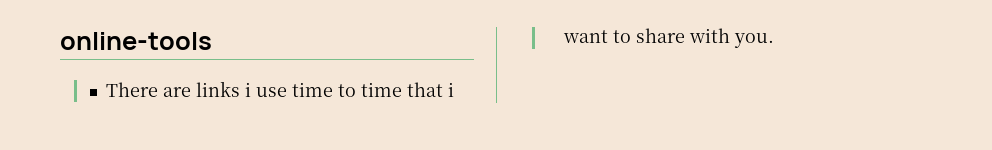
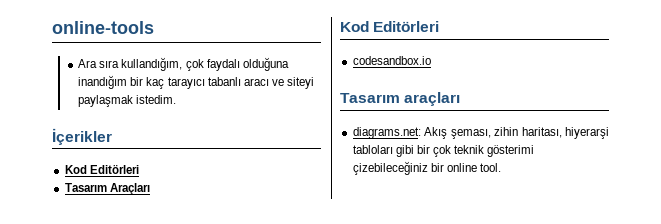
- There are links i use time to time that i want to share with you.
+ Ara sıra kullandığım, çok faydalı olduğuna inandığım bir kaç tarayıcı tabanlı aracı ve siteyi paylaşmak istedim.
+ İçerikler
+ Kod Editörleri
+ Tasarım Araçları
+ Kod Editörleri
+ codesandbox.io
+ Tasarım araçları
+ diagrams.net: Akış şeması, zihin haritası, hiyerarşi tabloları gibi bir çok teknik gösterimi çizebileceğiniz bir online tool.

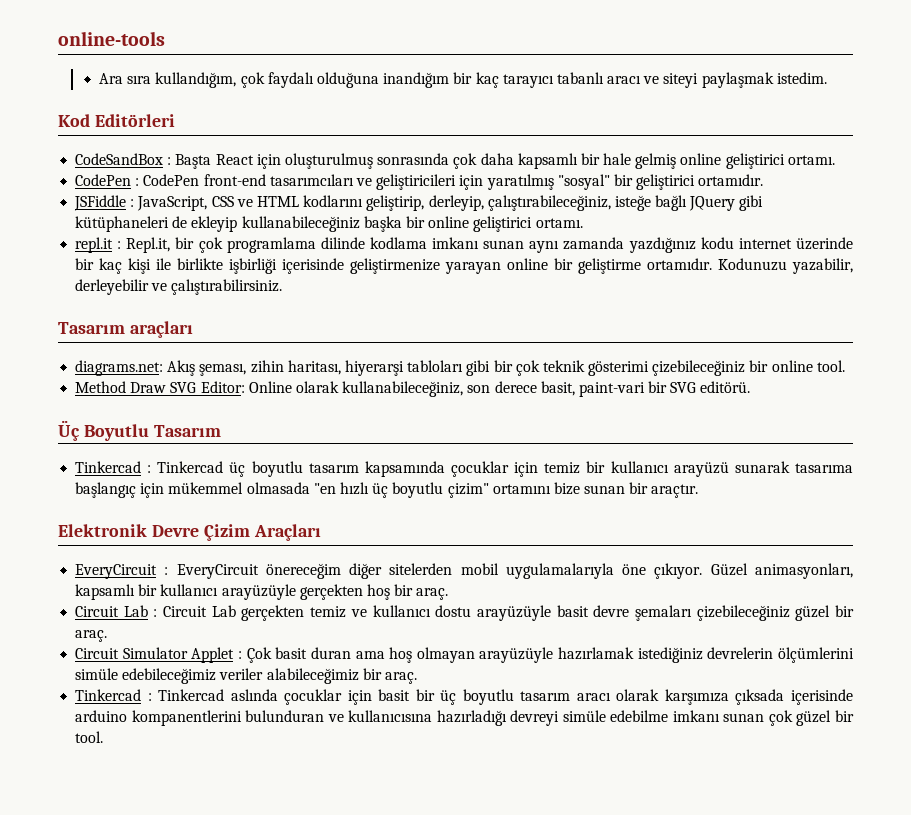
- İçerikler
  Kod Editörleri
- Tasarım Araçları
- Kod Editörleri
- codesandbox.io
+ CodeSandBox : Başta React için oluşturulmuş sonrasında çok daha kapsamlı bir hale gelmiş online geliştirici ortamı.
+ CodePen : CodePen front-end tasarımcıları ve geliştiricileri için yaratılmış "sosyal" bir geliştirici ortamıdır.
+ JSFiddle : JavaScript, CSS ve HTML kodlarını geliştirip, derleyip, çalıştırabileceğiniz, isteğe bağlı JQuery gibi kütüphaneleri de ekleyip kullanabileceğiniz başka bir online geliştirici ortamı.
+ repl.it : Repl.it, bir çok programlama dilinde kodlama imkanı sunan aynı zamanda yazdığınız kodu internet üzerinde bir kaç kişi ile birlikte işbirliği içerisinde geliştirmenize yarayan online bir geliştirme ortamıdır. Kodunuzu yazabilir, derleyebilir ve çalıştırabilirsiniz.
+ Method Draw SVG Editor: Online olarak kullanabileceğiniz, son derece basit, paint-vari bir SVG editörü.
+ Üç Boyutlu Tasarım
+ Tinkercad : Tinkercad üç boyutlu tasarım kapsamında çocuklar için temiz bir kullanıcı arayüzü sunarak tasarıma başlangıç için mükemmel olmasada "en hızlı üç boyutlu çizim" ortamını bize sunan bir araçtır.
+ Elektronik Devre Çizim Araçları
+ EveryCircuit : EveryCircuit önereceğim diğer sitelerden mobil uygulamalarıyla öne çıkıyor. Güzel animasyonları, kapsamlı bir kullanıcı arayüzüyle gerçekten hoş bir araç.
+ Circuit Lab : Circuit Lab gerçekten temiz ve kullanıcı dostu arayüzüyle basit devre şemaları çizebileceğiniz güzel bir araç.
+ Circuit Simulator Applet : Çok basit duran ama hoş olmayan arayüzüyle hazırlamak istediğiniz devrelerin ölçümlerini simüle edebileceğimiz veriler alabileceğimiz bir araç.
+ Tinkercad : Tinkercad aslında çocuklar için basit bir üç boyutlu tasarım aracı olarak karşımıza çıksada içerisinde arduino kompanentlerini bulunduran ve kullanıcısına hazırladığı devreyi simüle edebilme imkanı sunan çok güzel bir tool.

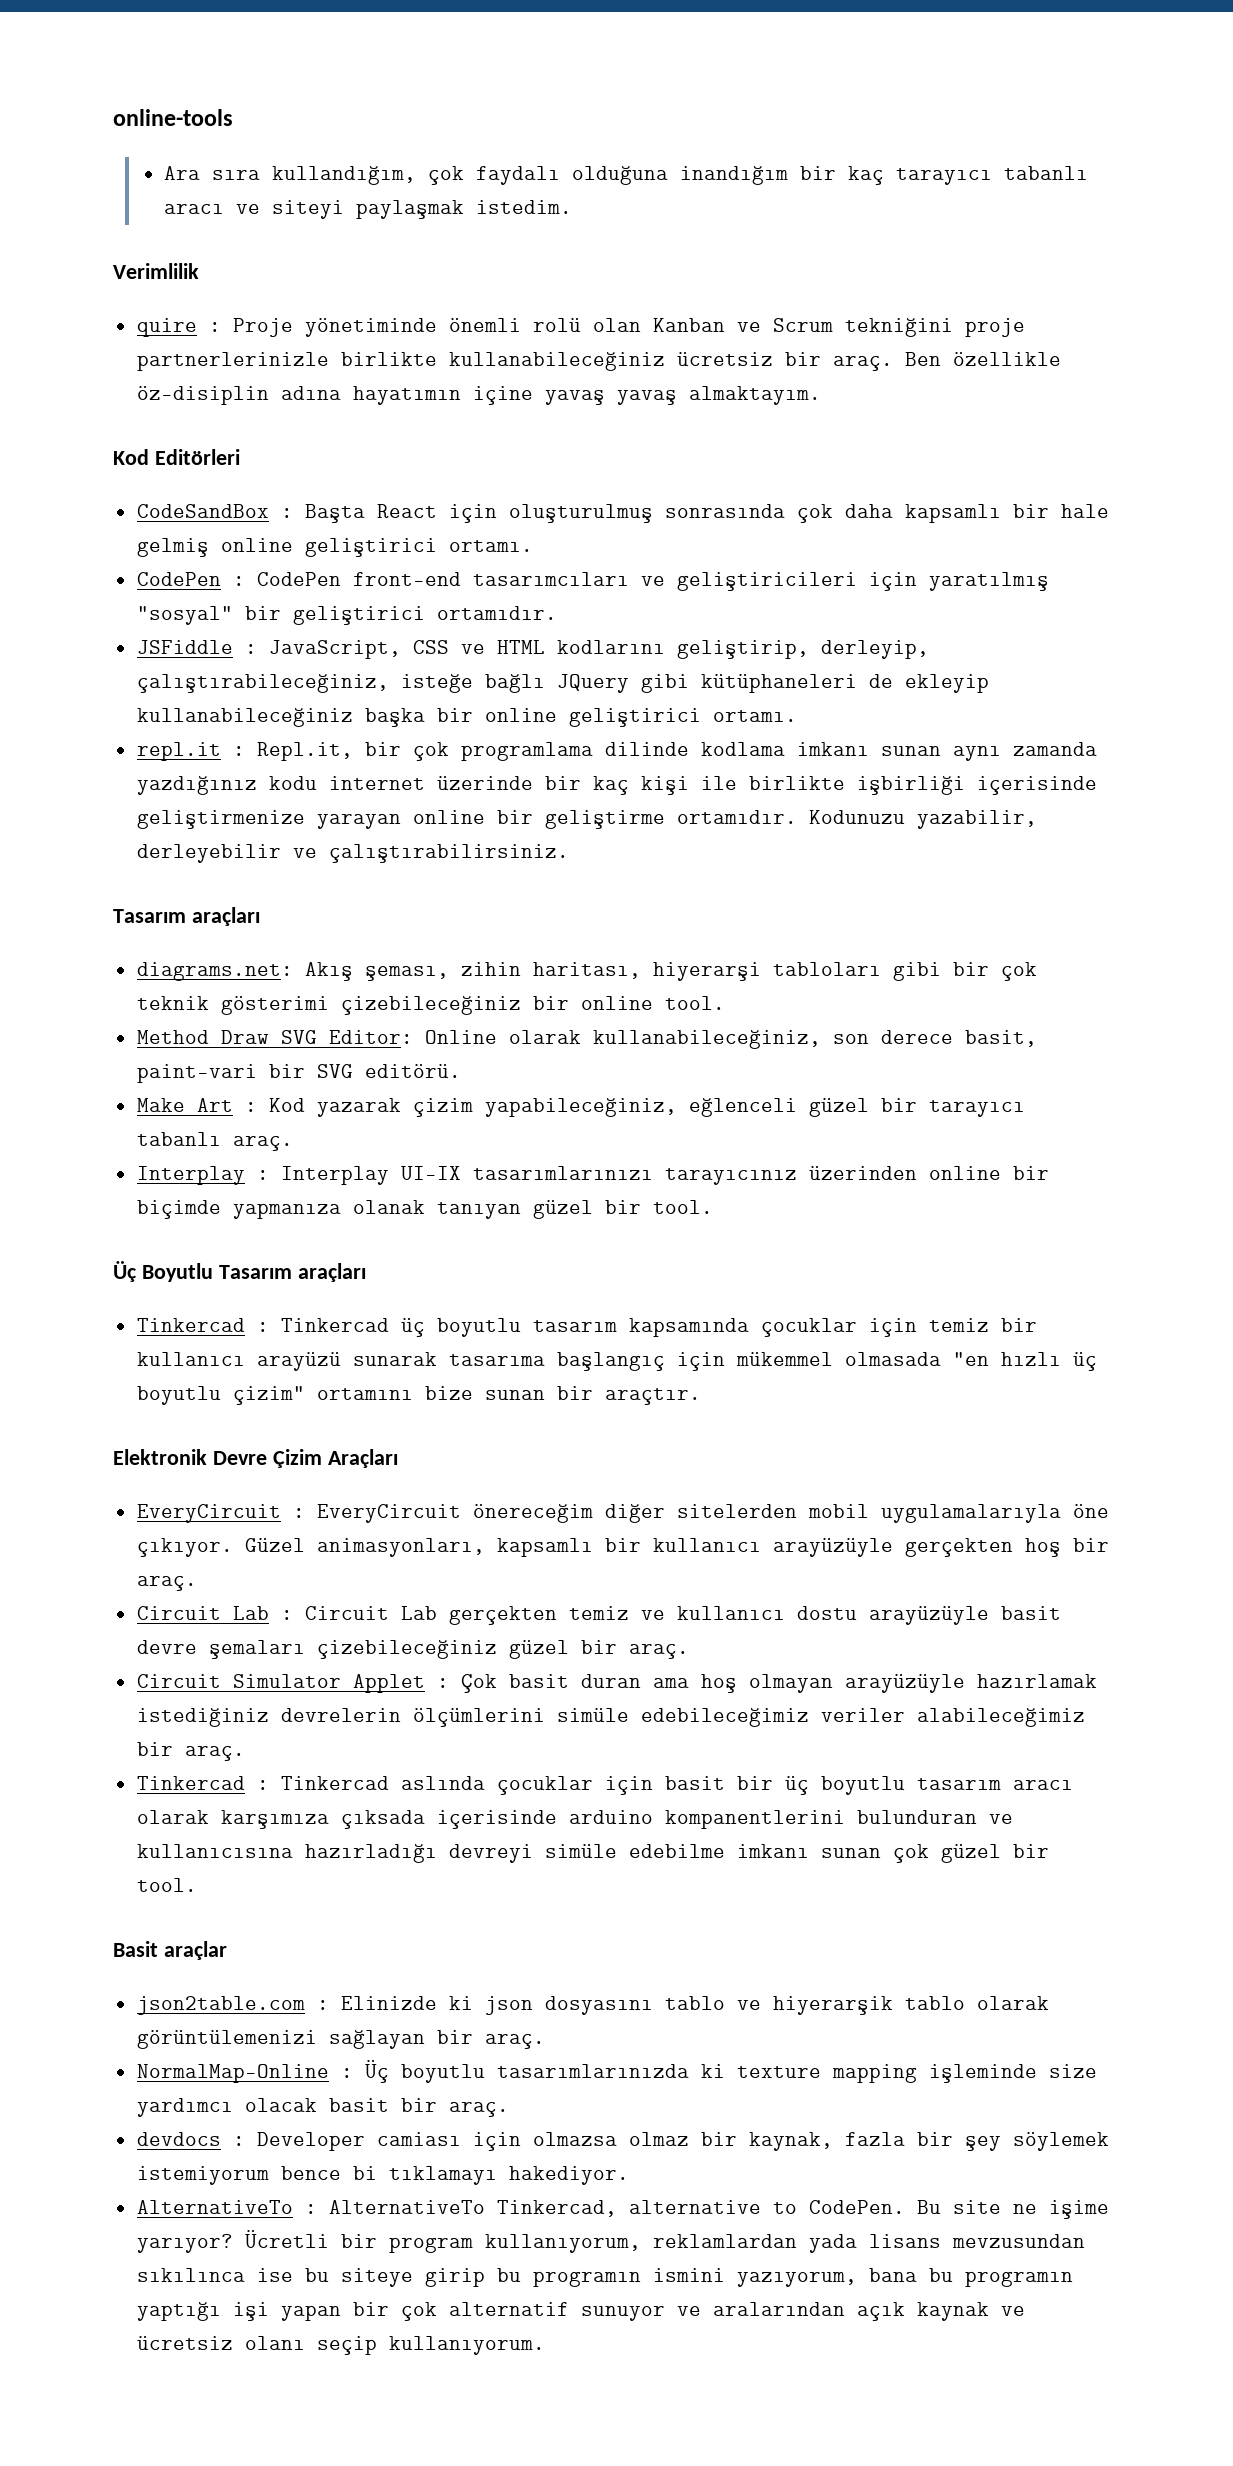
+ Verimlilik
+ quire : Proje yönetiminde önemli rolü olan Kanban ve Scrum tekniğini proje partnerlerinizle birlikte kullanabileceğiniz ücretsiz bir araç. Ben özellikle öz-disiplin adına hayatımın içine yavaş yavaş almaktayım.
+ Make Art : Kod yazarak çizim yapabileceğiniz, eğlenceli güzel bir tarayıcı tabanlı araç.
+ Interplay : Interplay UI-IX tasarımlarınızı tarayıcınız üzerinden online bir biçimde yapmanıza olanak tanıyan güzel bir tool.
- Üç Boyutlu Tasarım
+ Üç Boyutlu Tasarım araçları
+ Basit araçlar
+ json2table.com : Elinizde ki json dosyasını tablo ve hiyerarşik tablo olarak görüntülemenizi sağlayan bir araç.
+ NormalMap-Online : Üç boyutlu tasarımlarınızda ki texture mapping işleminde size yardımcı olacak basit bir araç.
+ devdocs : Developer camiası için olmazsa olmaz bir kaynak, fazla bir şey söylemek istemiyorum bence bi tıklamayı hakediyor.
+ AlternativeTo : AlternativeTo Tinkercad, alternative to CodePen. Bu site ne işime yarıyor? Ücretli bir program kullanıyorum, reklamlardan yada lisans mevzusundan sıkılınca ise bu siteye girip bu programın ismini yazıyorum, bana bu programın yaptığı işi yapan bir çok alternatif sunuyor ve aralarından açık kaynak ve ücretsiz olanı seçip kullanıyorum.

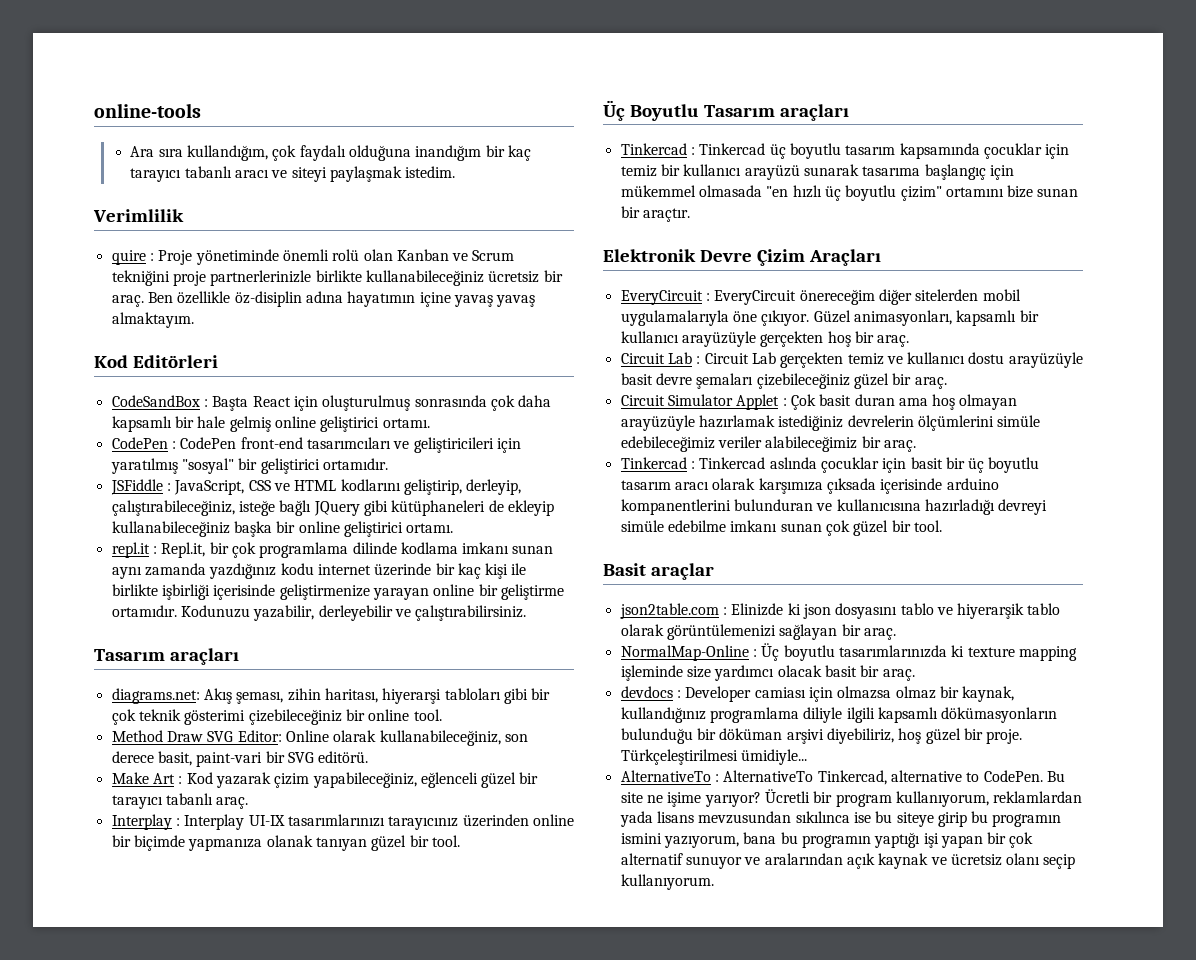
- devdocs : Developer camiası için olmazsa olmaz bir kaynak, fazla bir şey söylemek istemiyorum bence bi tıklamayı hakediyor.
+ devdocs : Developer camiası için olmazsa olmaz bir kaynak, kullandığınız programlama diliyle ilgili kapsamlı dökümasyonların bulunduğu bir döküman arşivi diyebiliriz, hoş güzel bir proje. Türkçeleştirilmesi ümidiyle...

